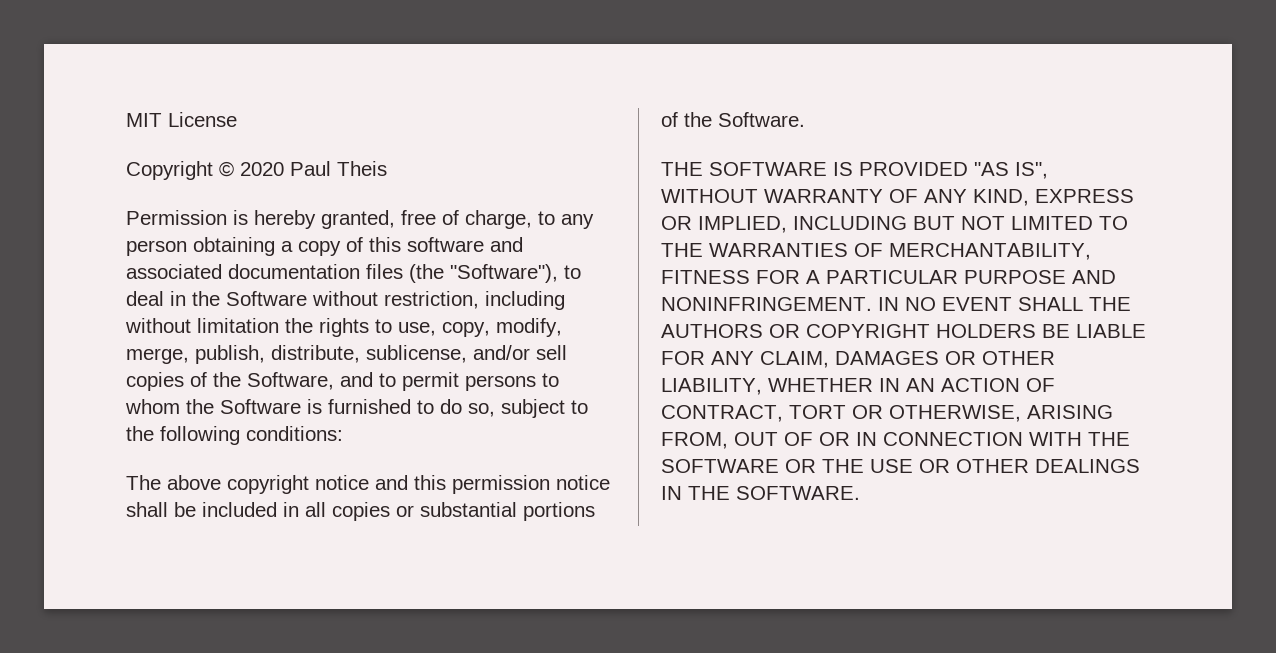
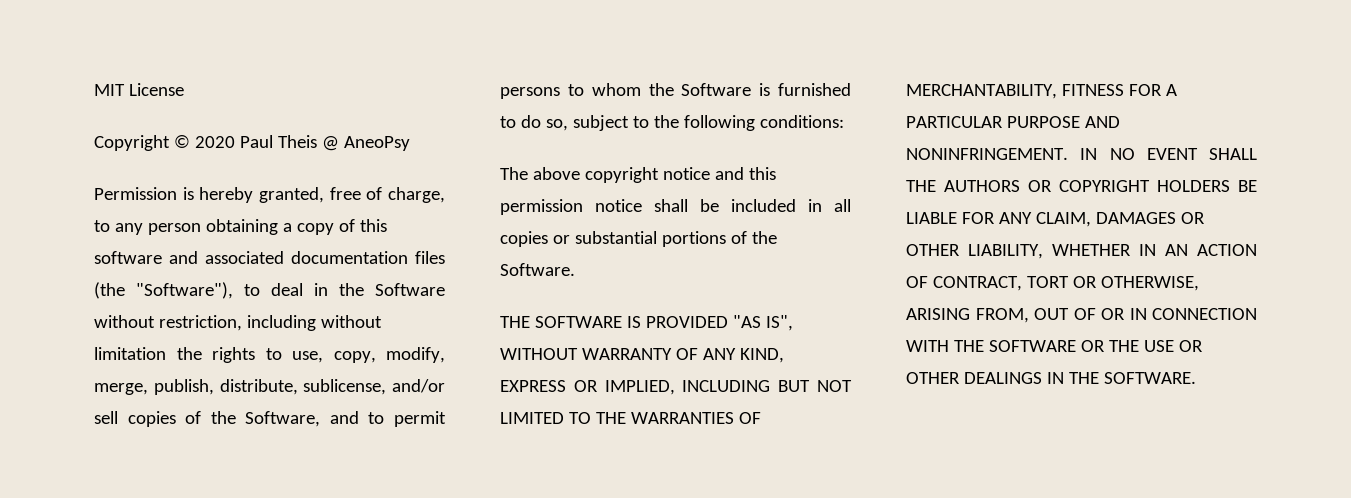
- Copyright © 2020 Paul Theis
+ Copyright © 2020 Paul Theis @ AneoPsy

